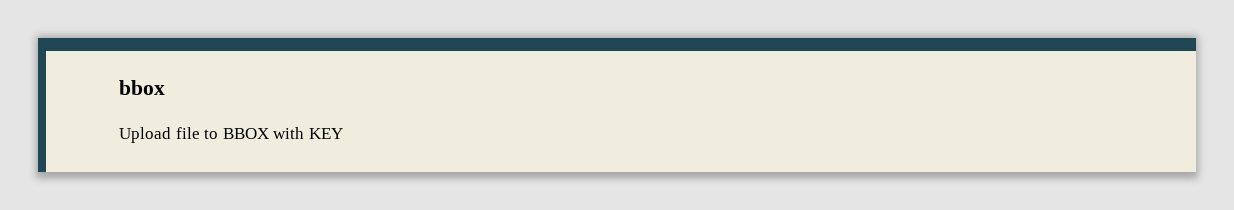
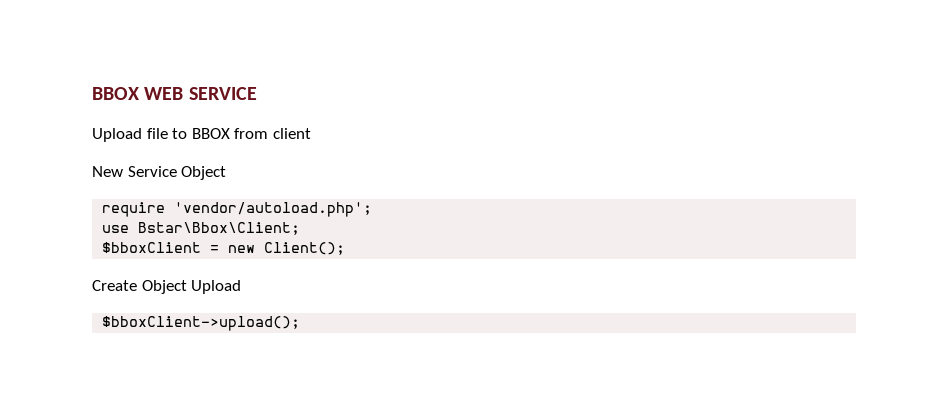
- bbox
+ BBOX WEB SERVICE
- Upload file to BBOX with KEY
+ Upload file to BBOX from client
+ New Service Object
+ require 'vendor/autoload.php';
+ use Bstar\Bbox\Client;
+ $bboxClient = new Client();
+ Create Object Upload
+ $bboxClient->upload();

